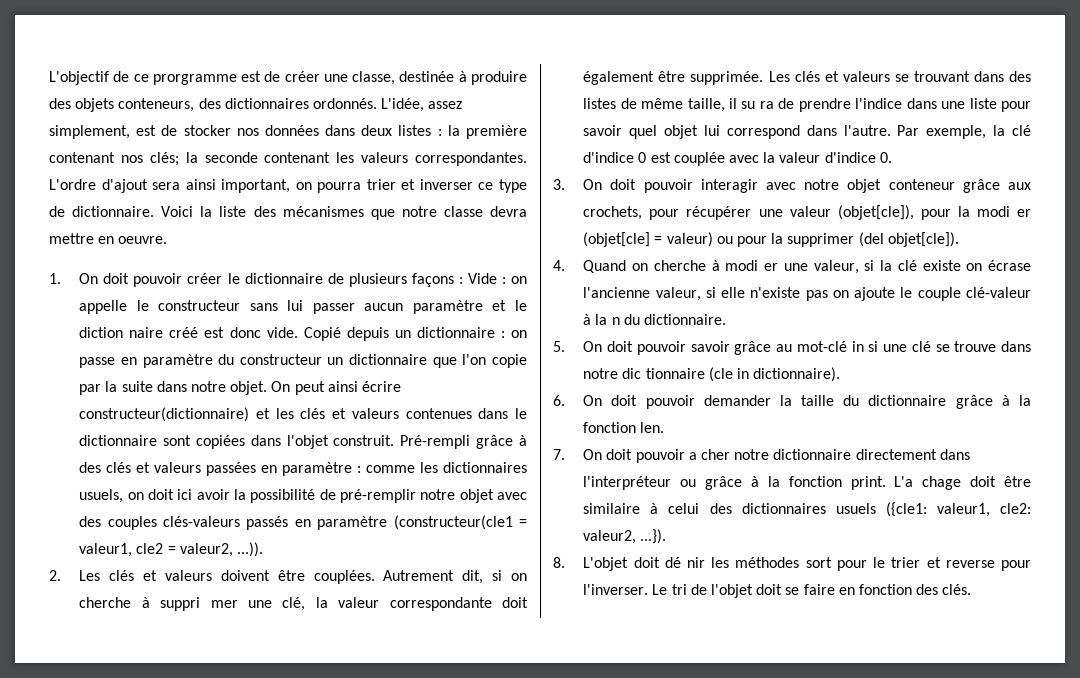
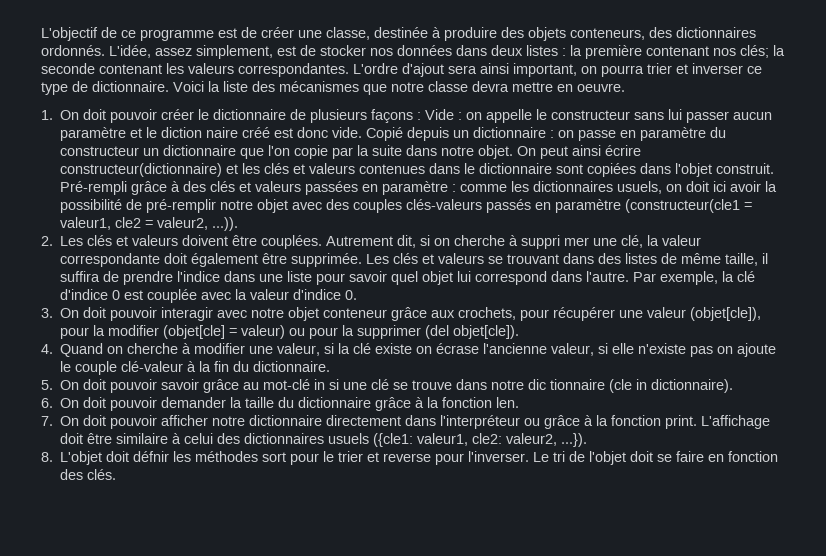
- L'objectif de ce prorgramme est de créer une classe, destinée à produire des objets conteneurs, des dictionnaires ordonnés.
+ L'objectif de ce programme est de créer une classe, destinée à produire des objets conteneurs, des dictionnaires ordonnés.
- Les clés et valeurs se trouvant dans des listes de même taille, il su ra de prendre l'indice dans une liste pour savoir quel objet lui correspond dans l'autre.
+ Les clés et valeurs se trouvant dans des listes de même taille, il suffira de prendre l'indice dans une liste pour savoir quel objet lui correspond dans l'autre.
- 3. On doit pouvoir interagir avec notre objet conteneur grâce aux crochets, pour récupérer une valeur (objet[cle]), pour la modi er (objet[cle] = valeur) ou pour la supprimer (del objet[cle]).
+ 3. On doit pouvoir interagir avec notre objet conteneur grâce aux crochets, pour récupérer une valeur (objet[cle]), pour la modifier (objet[cle] = valeur) ou pour la supprimer (del objet[cle]).
- 4. Quand on cherche à modi er une valeur, si la clé existe on écrase l'ancienne valeur, si elle n'existe pas on ajoute le couple clé-valeur à la n du dictionnaire.
+ 4. Quand on cherche à modifier une valeur, si la clé existe on écrase l'ancienne valeur, si elle n'existe pas on ajoute le couple clé-valeur à la fin du dictionnaire.
- 7. On doit pouvoir a cher notre dictionnaire directement dans l'interpréteur ou grâce à la fonction print.
+ 7. On doit pouvoir afficher notre dictionnaire directement dans l'interpréteur ou grâce à la fonction print.
- L'a chage doit être similaire à celui des dictionnaires usuels ({cle1: valeur1, cle2: valeur2, ...}).
+ L'affichage doit être similaire à celui des dictionnaires usuels ({cle1: valeur1, cle2: valeur2, ...}).
- 8. L'objet doit dé nir les méthodes sort pour le trier et reverse pour l'inverser.
+ 8. L'objet doit défnir les méthodes sort pour le trier et reverse pour l'inverser.

